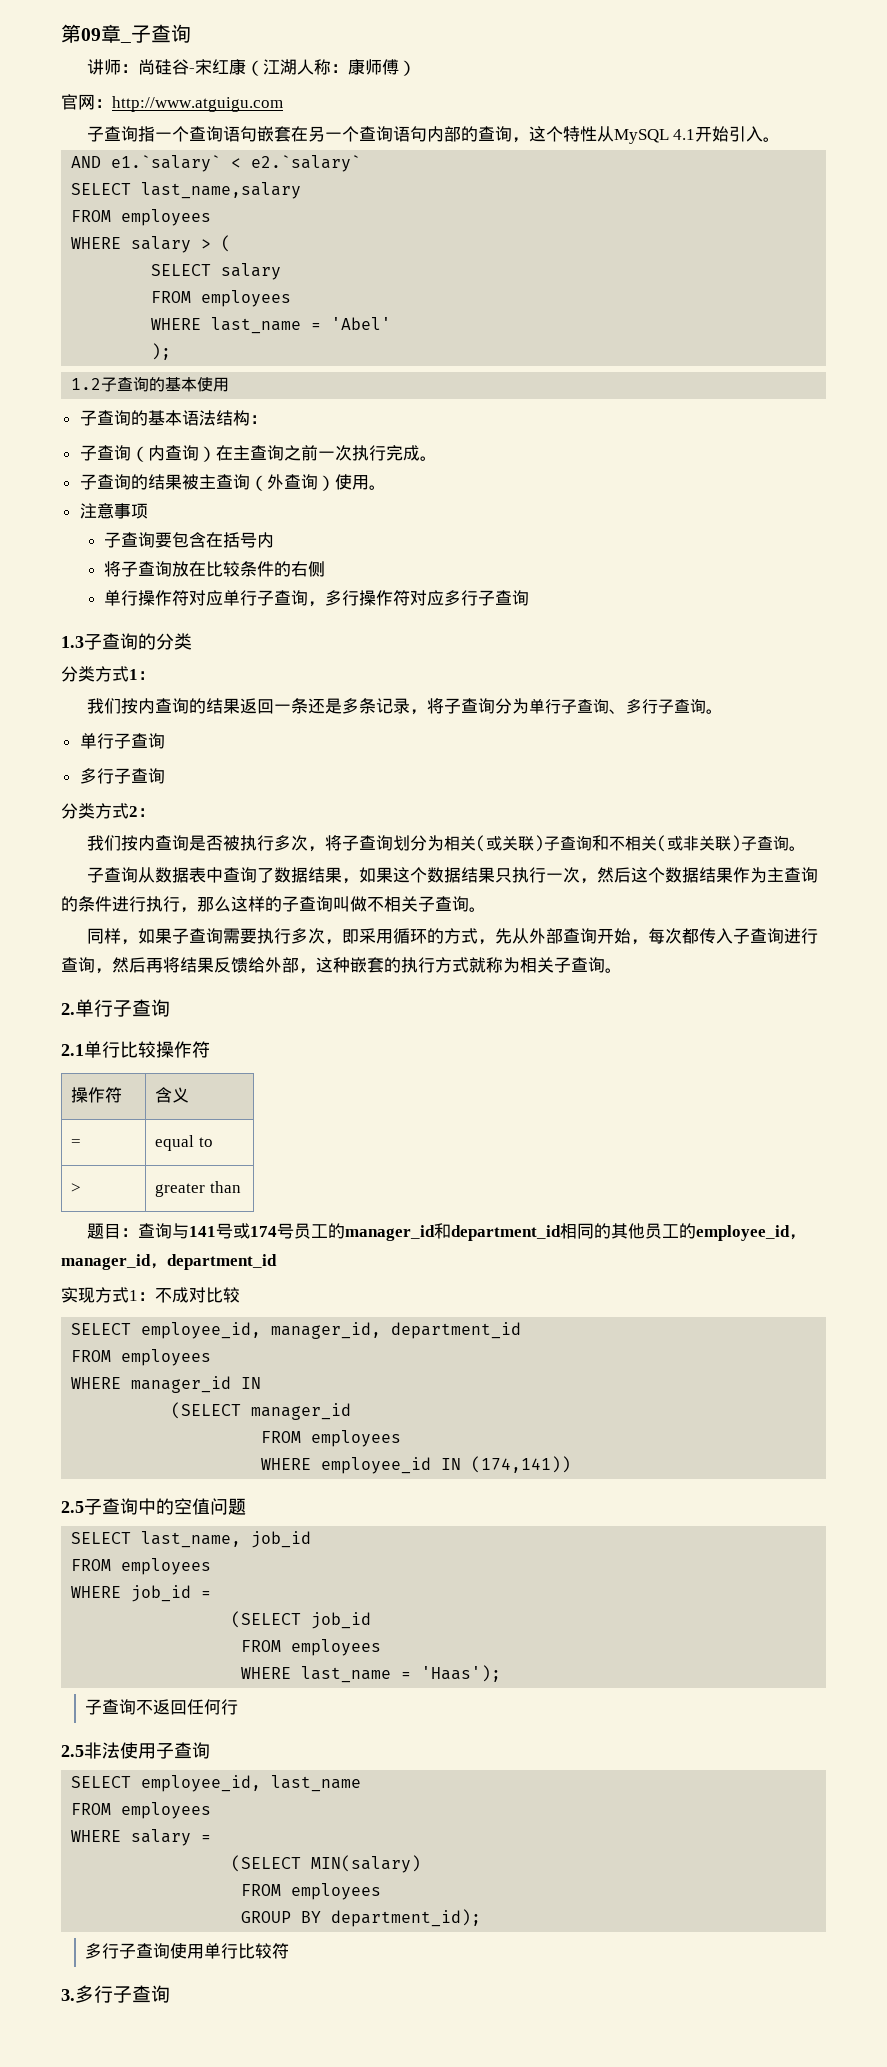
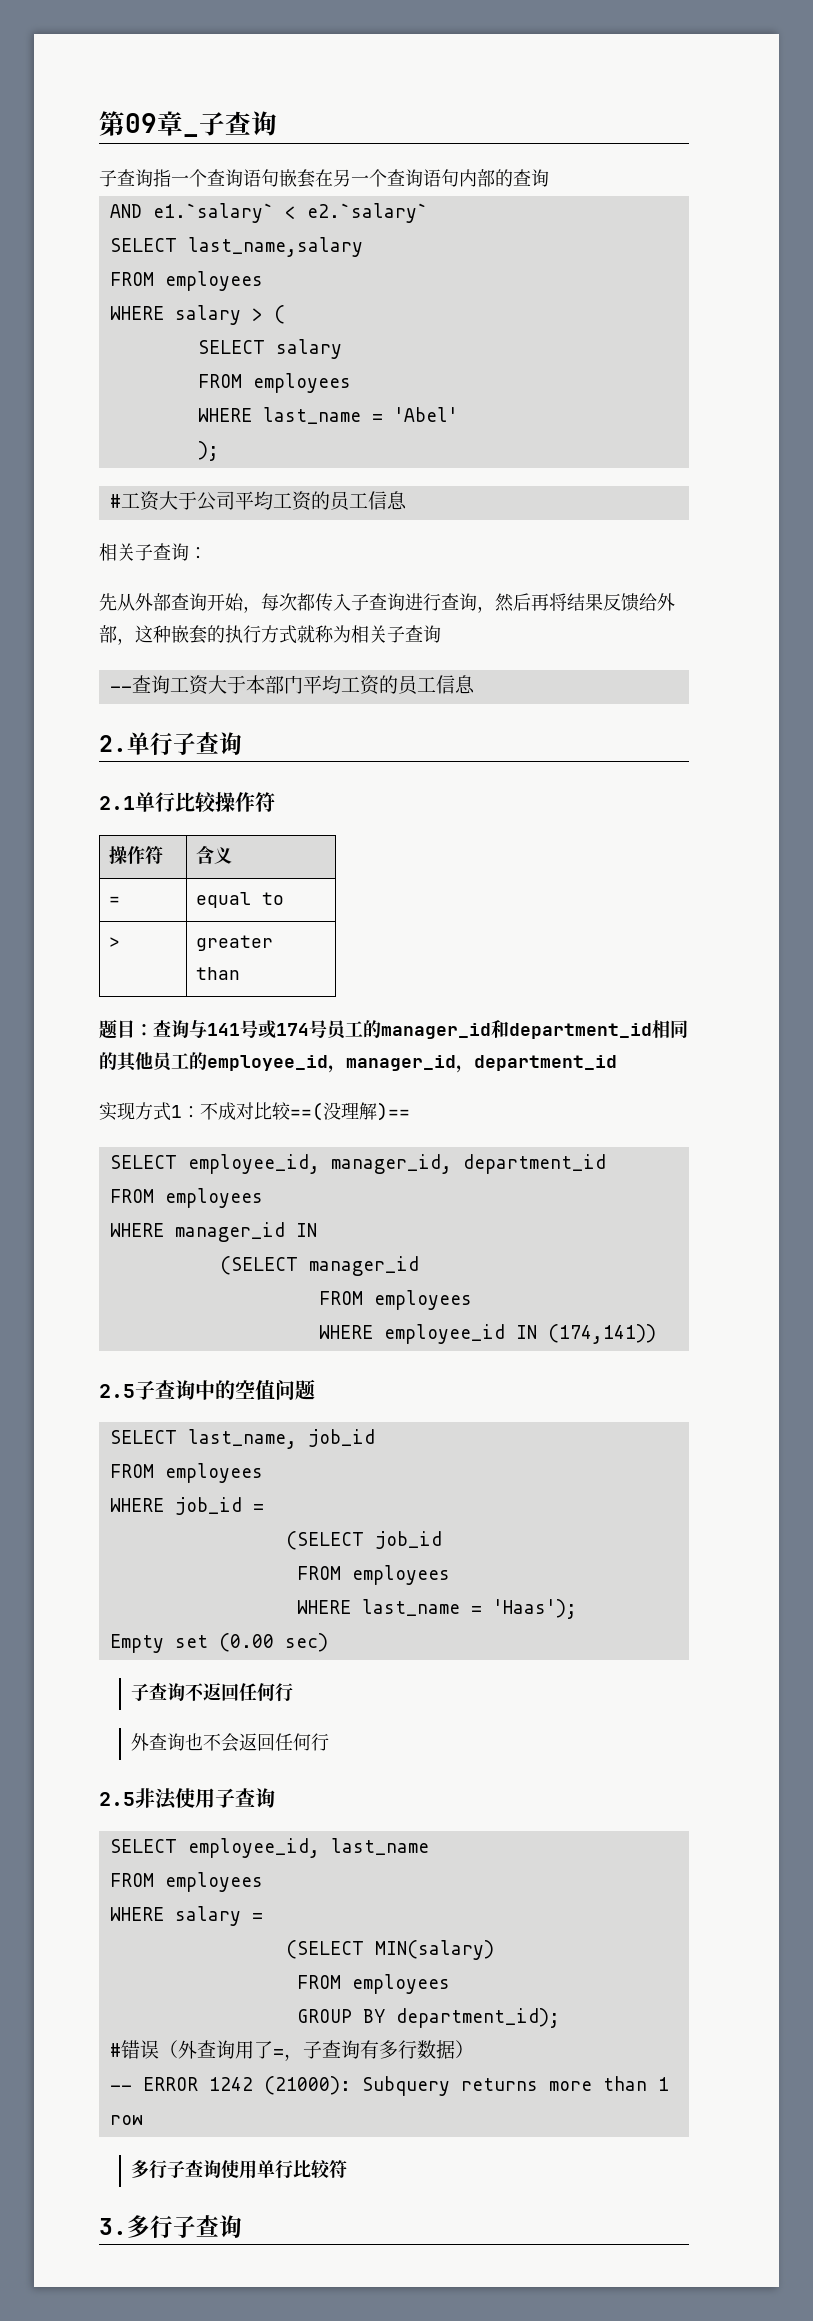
- 讲师：尚硅谷-宋红康（江湖人称：康师傅）
- 官网：http://www.atguigu.com
- 子查询指一个查询语句嵌套在另一个查询语句内部的查询，这个特性从MySQL 4.1开始引入。
+ 子查询指一个查询语句嵌套在另一个查询语句内部的查询
- 1.2子查询的基本使用
- 子查询的基本语法结构：
- 子查询（内查询）在主查询之前一次执行完成。
- 子查询的结果被主查询（外查询）使用。
- 注意事项
- 子查询要包含在括号内
- 将子查询放在比较条件的右侧
- 单行操作符对应单行子查询，多行操作符对应多行子查询
- 1.3子查询的分类
- 分类方式1：
- 我们按内查询的结果返回一条还是多条记录，将子查询分为单行子查询、多行子查询。
- 单行子查询
- 多行子查询
- 分类方式2：
- 我们按内查询是否被执行多次，将子查询划分为相关(或关联)子查询和不相关(或非关联)子查询。
- 子查询从数据表中查询了数据结果，如果这个数据结果只执行一次，然后这个数据结果作为主查询的条件进行执行，那么这样的子查询叫做不相关子查询。
- 同样，如果子查询需要执行多次，即采用循环的方式，先从外部查询开始，每次都传入子查询进行查询，然后再将结果反馈给外部，这种嵌套的执行方式就称为相关子查询。
+ #工资大于公司平均工资的员工信息
+ 相关子查询：
+ 先从外部查询开始，每次都传入子查询进行查询，然后再将结果反馈给外部，这种嵌套的执行方式就称为相关子查询
+ --查询工资大于本部门平均工资的员工信息
- 实现方式1：不成对比较
+ 实现方式1：不成对比较==(没理解)==
+ Empty set (0.00 sec)
+ 外查询也不会返回任何行
+ #错误（外查询用了=，子查询有多行数据）
+ -- ERROR 1242 (21000): Subquery returns more than 1 row

